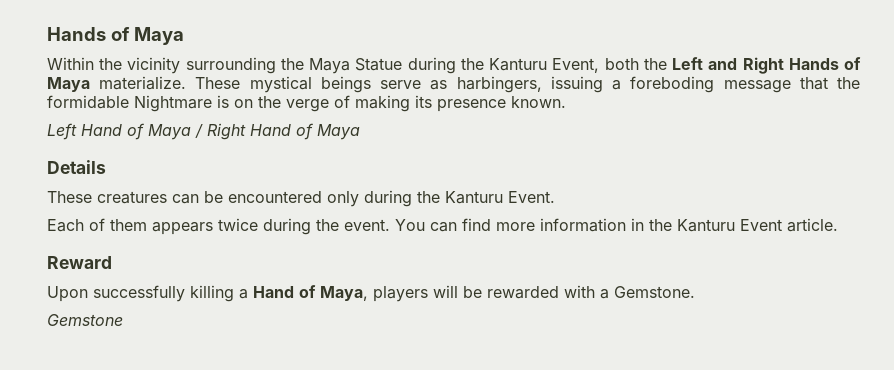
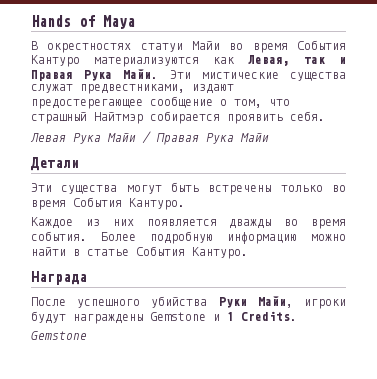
- Within the vicinity surrounding the Maya Statue during the Kanturu Event, both the Left and Right Hands of Maya materialize. These mystical beings serve as harbingers, issuing a foreboding message that the formidable Nightmare is on the verge of making its presence known.
- Left Hand of Maya / Right Hand of Maya
- Details
- These creatures can be encountered only during the Kanturu Event.
- Each of them appears twice during the event. You can find more information in the Kanturu Event article.
- Reward
- Upon successfully killing a Hand of Maya, players will be rewarded with a Gemstone.
+ В окрестностях статуи Майи во время События Кантуро материализуются как Левая, так и Правая Рука Майи. Эти мистические существа служат предвестниками, издают предостерегающее сообщение о том, что страшный Найтмэр собирается проявить себя.
+ Левая Рука Майи / Правая Рука Майи
+ Детали
+ Эти существа могут быть встречены только во время События Кантуро.
+ Каждое из них появляется дважды во время события. Более подробную информацию можно найти в статье События Кантуро.
+ Награда
+ После успешного убийства Руки Майи, игроки будут награждены Gemstone и 1 Credits.

